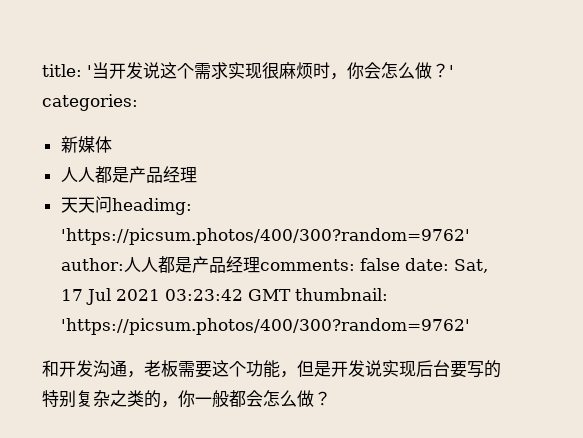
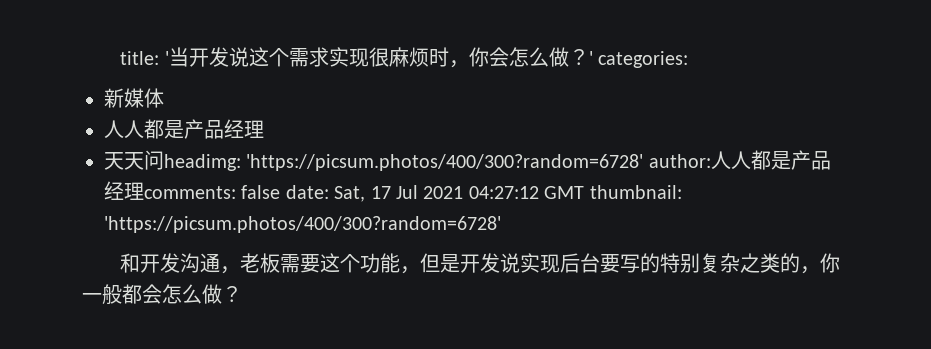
- 天天问headimg: 'https://picsum.photos/400/300?random=9762' author:人人都是产品经理comments: false date: Sat, 17 Jul 2021 03:23:42 GMT thumbnail: 'https://picsum.photos/400/300?random=9762'
+ 天天问headimg: 'https://picsum.photos/400/300?random=6728' author:人人都是产品经理comments: false date: Sat, 17 Jul 2021 04:27:12 GMT thumbnail: 'https://picsum.photos/400/300?random=6728'

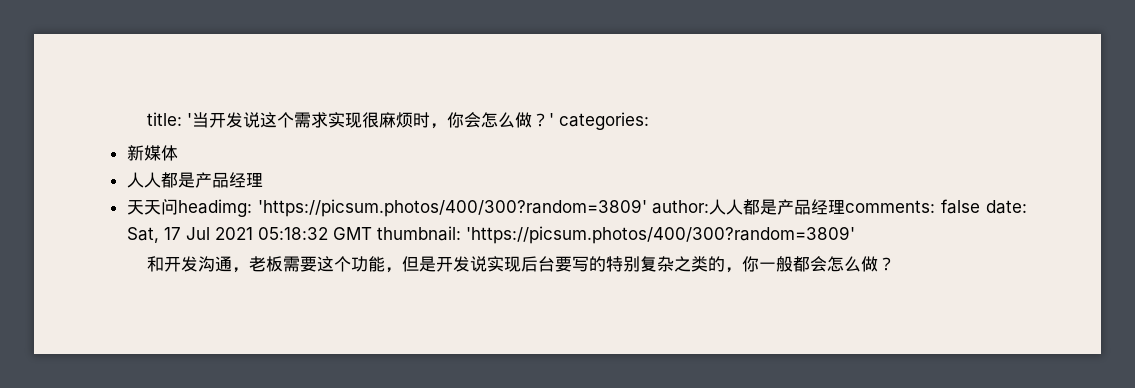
- 天天问headimg: 'https://picsum.photos/400/300?random=6728' author:人人都是产品经理comments: false date: Sat, 17 Jul 2021 04:27:12 GMT thumbnail: 'https://picsum.photos/400/300?random=6728'
+ 天天问headimg: 'https://picsum.photos/400/300?random=3809' author:人人都是产品经理comments: false date: Sat, 17 Jul 2021 05:18:32 GMT thumbnail: 'https://picsum.photos/400/300?random=3809'

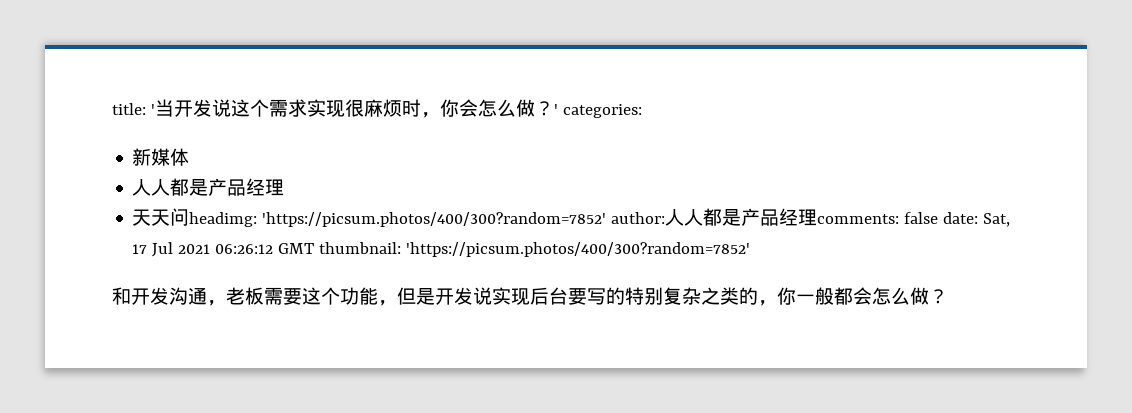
- 天天问headimg: 'https://picsum.photos/400/300?random=3809' author:人人都是产品经理comments: false date: Sat, 17 Jul 2021 05:18:32 GMT thumbnail: 'https://picsum.photos/400/300?random=3809'
+ 天天问headimg: 'https://picsum.photos/400/300?random=7852' author:人人都是产品经理comments: false date: Sat, 17 Jul 2021 06:26:12 GMT thumbnail: 'https://picsum.photos/400/300?random=7852'

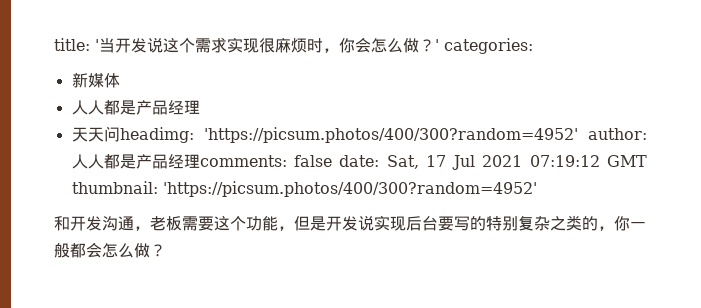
- 天天问headimg: 'https://picsum.photos/400/300?random=7852' author:人人都是产品经理comments: false date: Sat, 17 Jul 2021 06:26:12 GMT thumbnail: 'https://picsum.photos/400/300?random=7852'
+ 天天问headimg: 'https://picsum.photos/400/300?random=4952' author:人人都是产品经理comments: false date: Sat, 17 Jul 2021 07:19:12 GMT thumbnail: 'https://picsum.photos/400/300?random=4952'

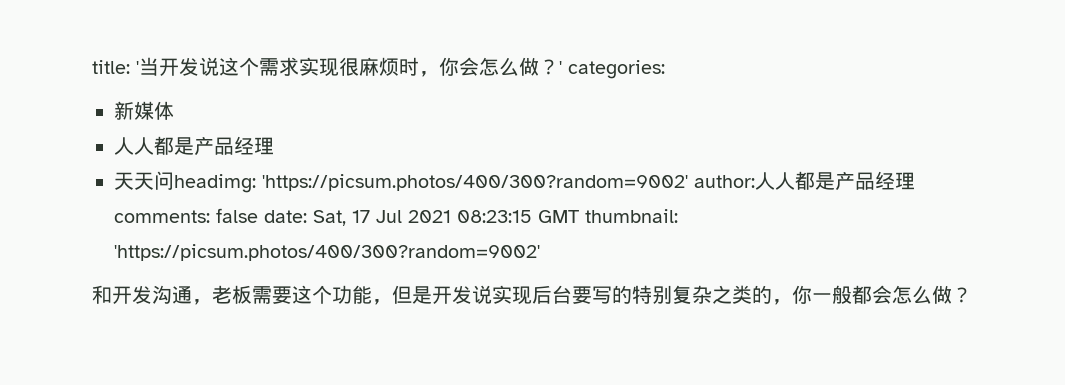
- 天天问headimg: 'https://picsum.photos/400/300?random=4952' author:人人都是产品经理comments: false date: Sat, 17 Jul 2021 07:19:12 GMT thumbnail: 'https://picsum.photos/400/300?random=4952'
+ 天天问headimg: 'https://picsum.photos/400/300?random=9002' author:人人都是产品经理comments: false date: Sat, 17 Jul 2021 08:23:15 GMT thumbnail: 'https://picsum.photos/400/300?random=9002'

